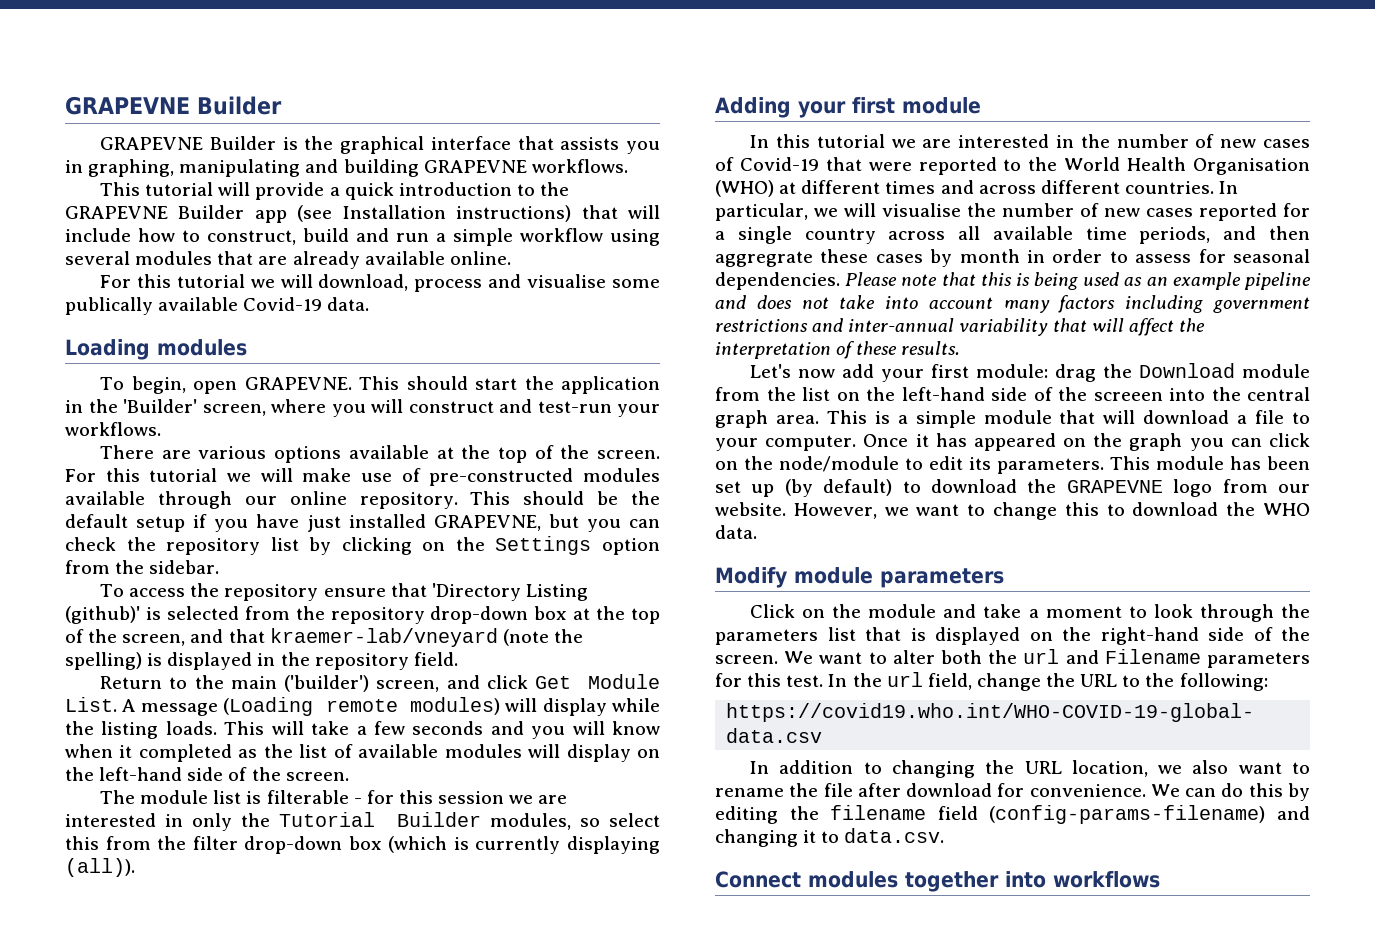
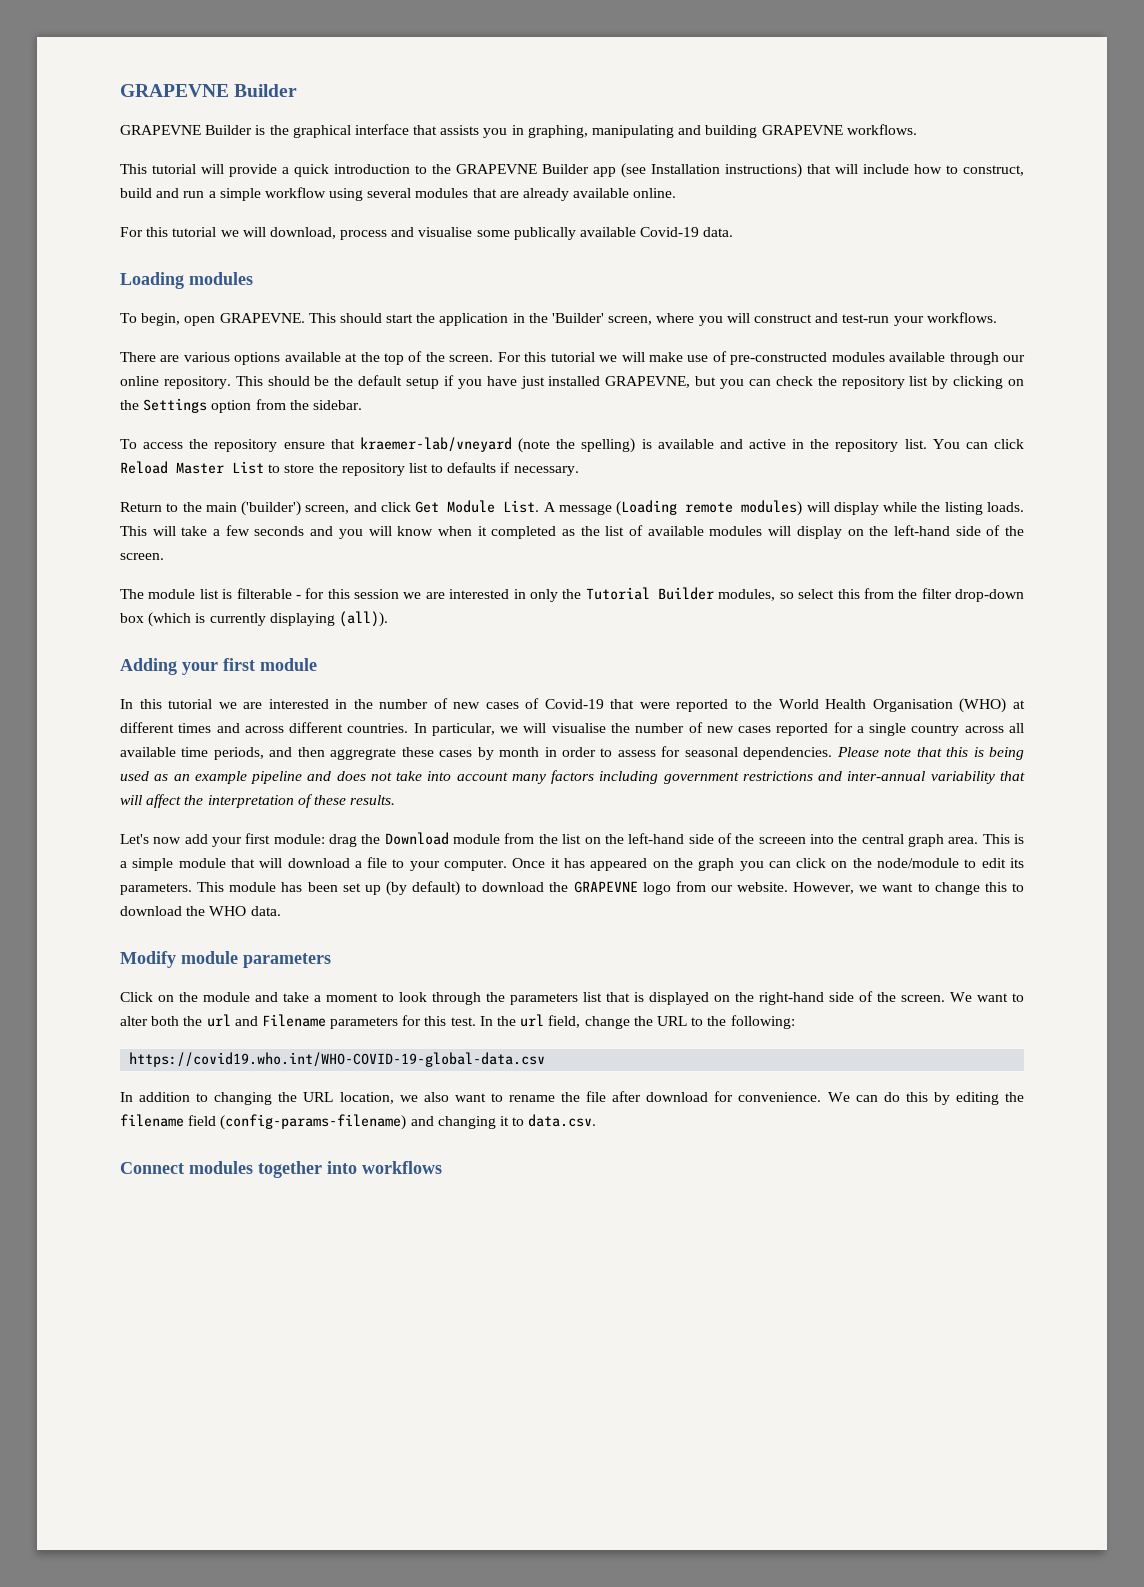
- To access the repository ensure that 'Directory Listing (github)' is selected from the repository drop-down box at the top of the screen, and that kraemer-lab/vneyard (note the spelling) is displayed in the repository field.
+ To access the repository ensure that kraemer-lab/vneyard (note the spelling) is available and active in the repository list. You can click Reload Master List to store the repository list to defaults if necessary.

